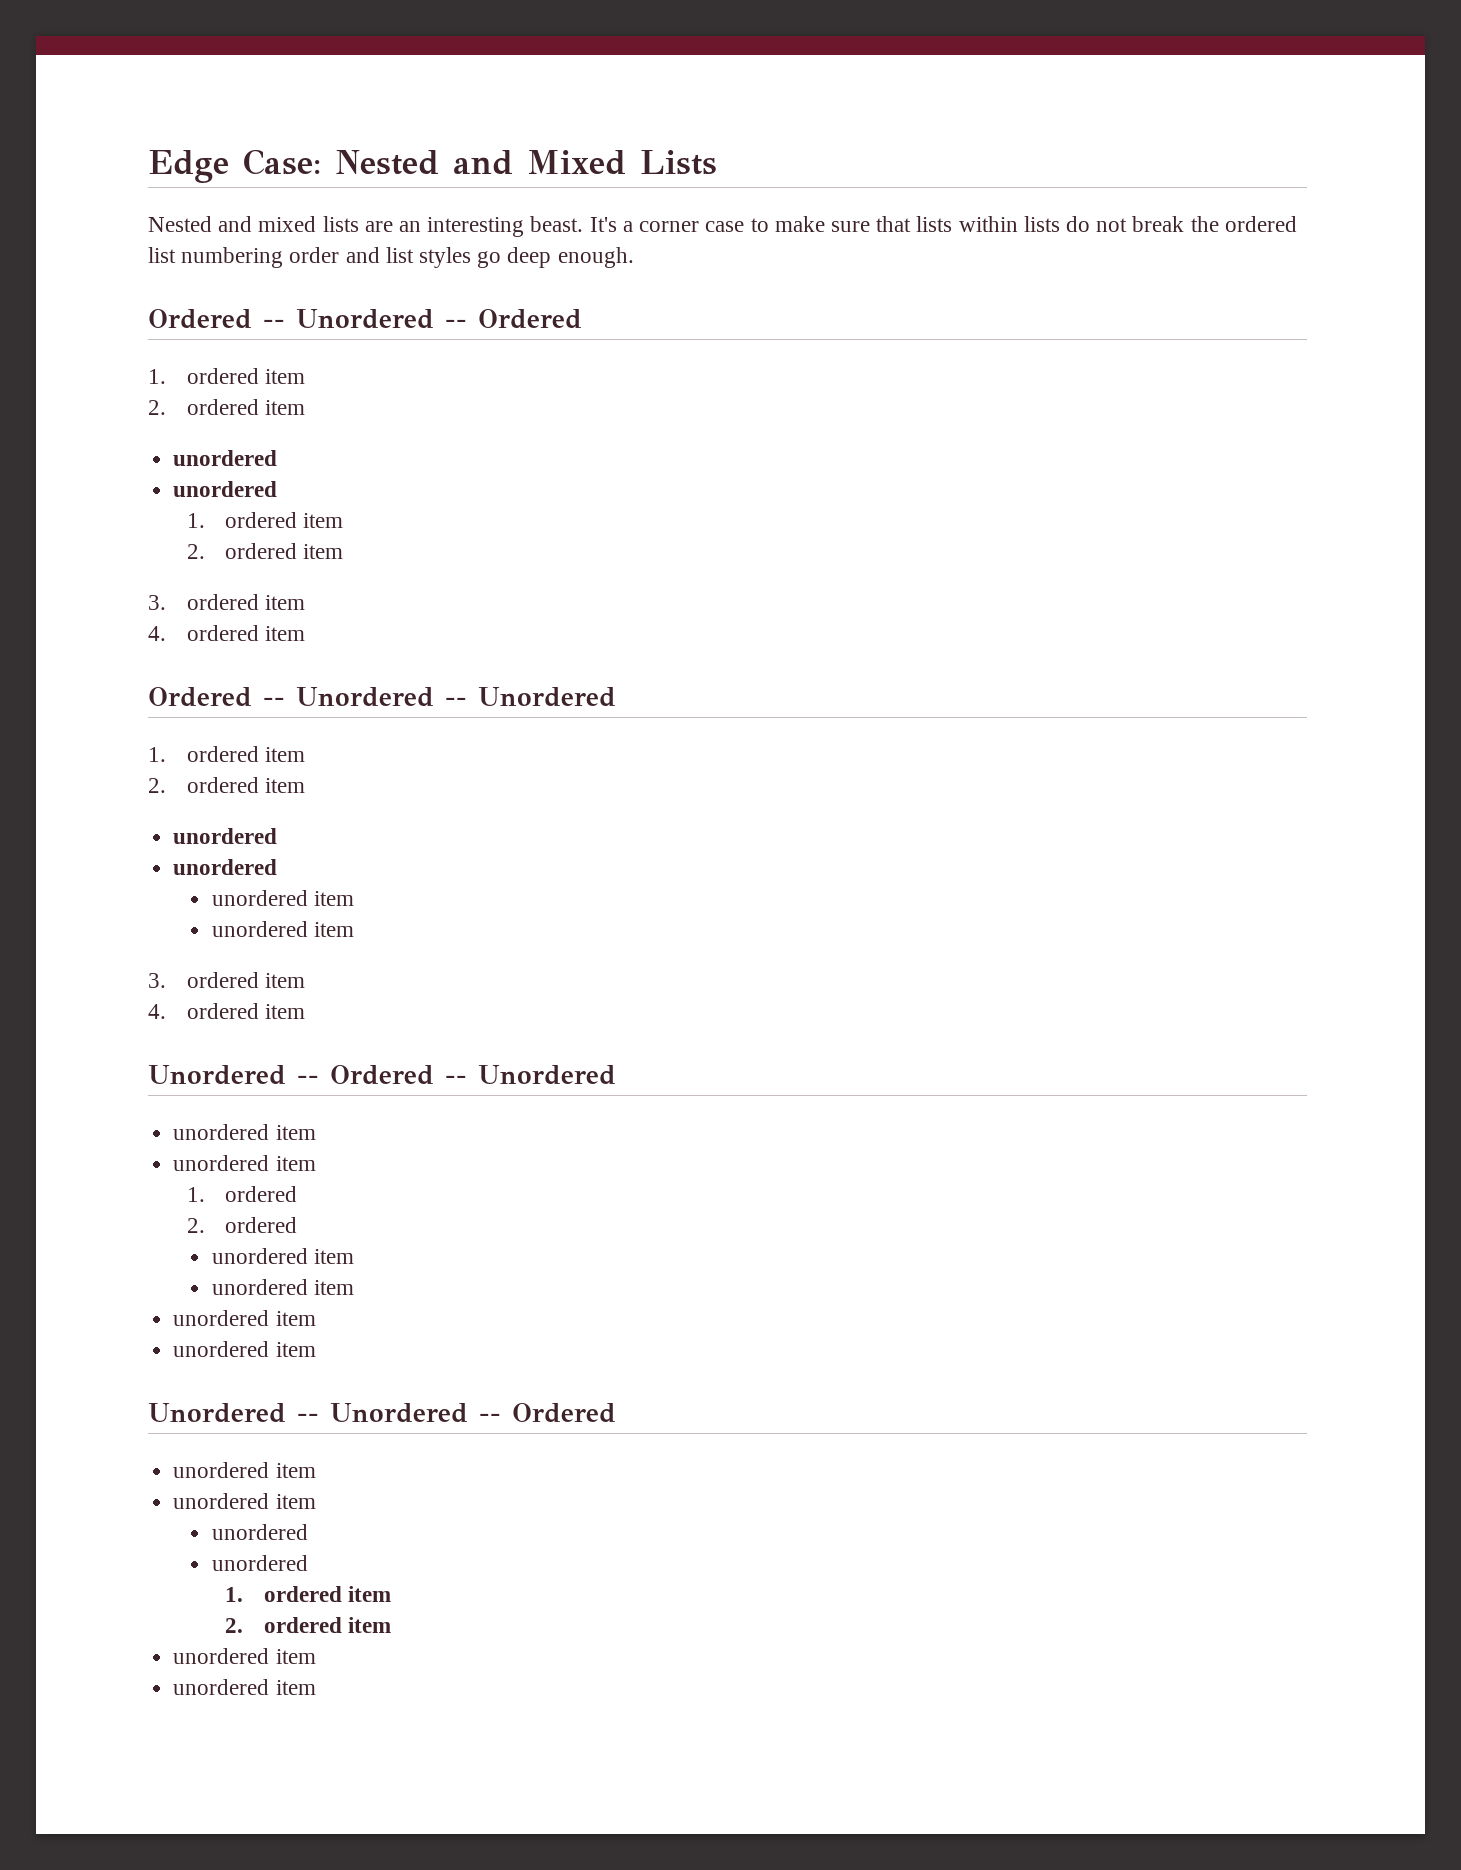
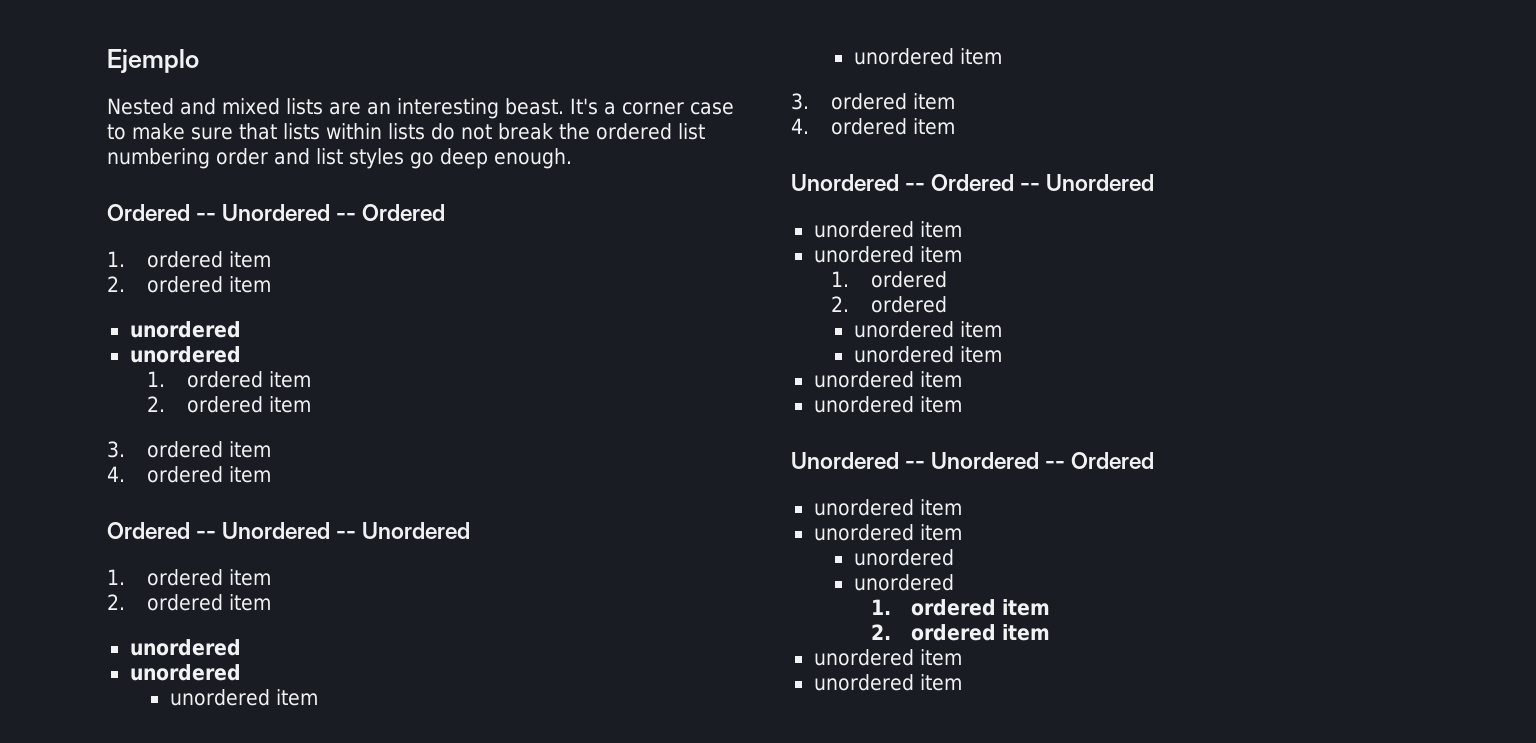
- Edge Case: Nested and Mixed Lists
+ Ejemplo

